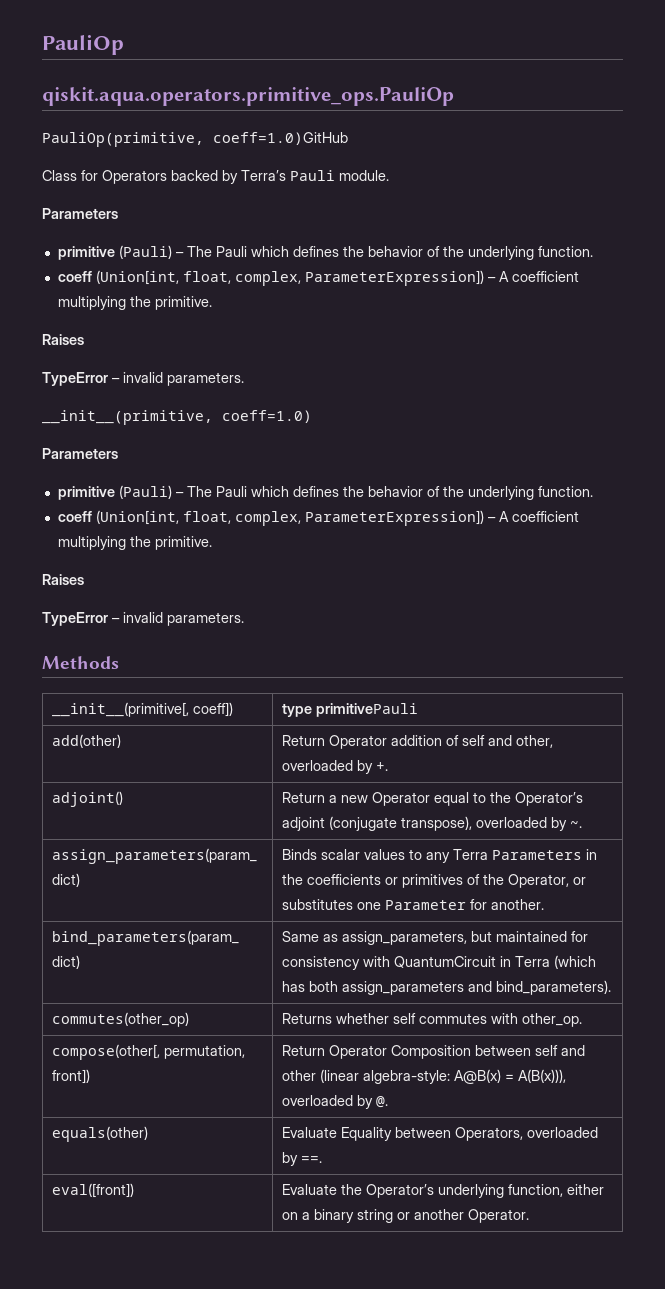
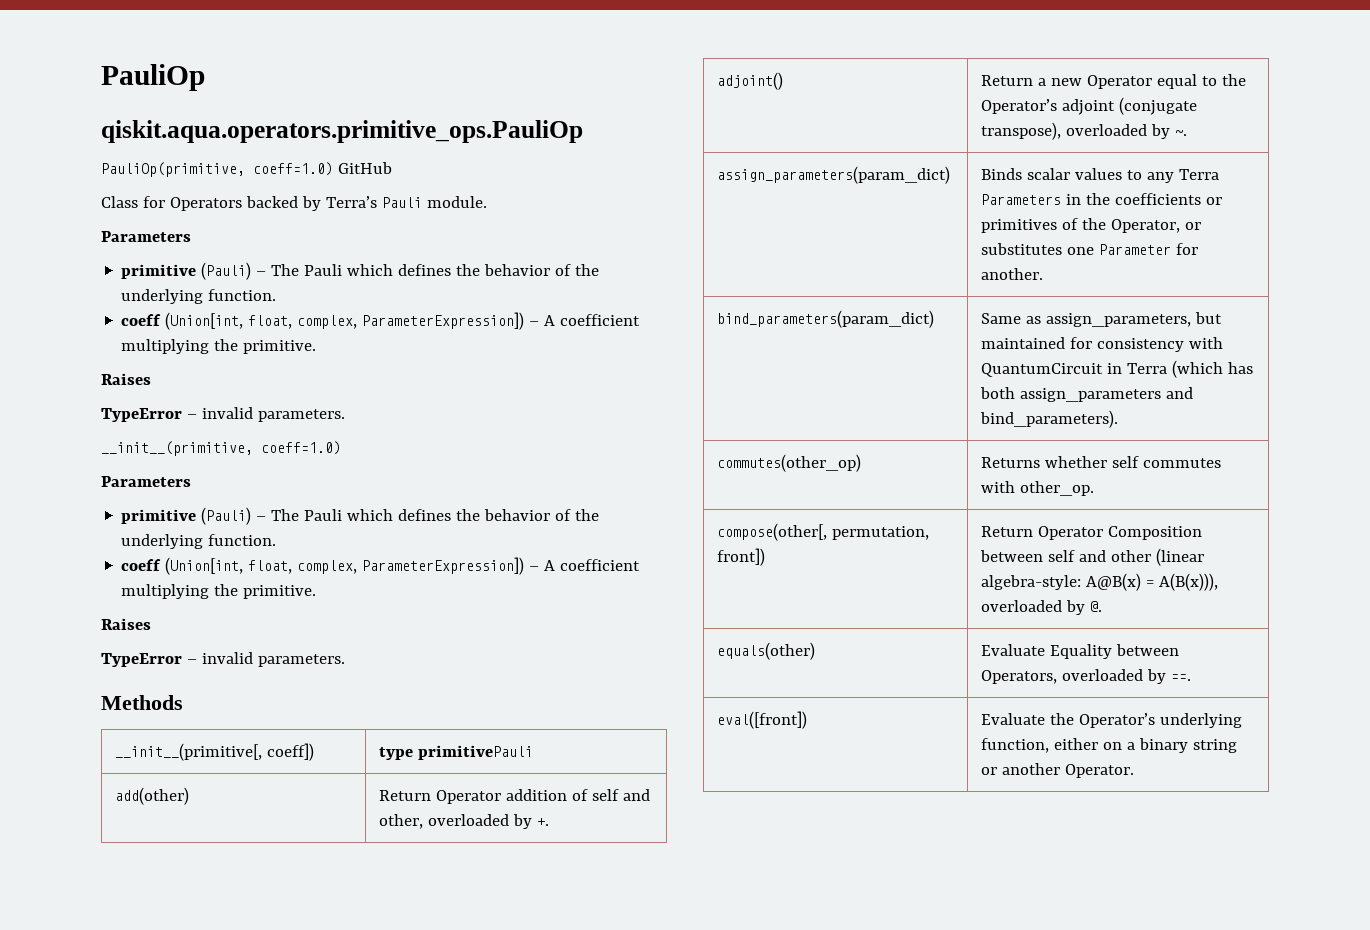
- PauliOp(primitive, coeff=1.0)GitHub
+ PauliOp(primitive, coeff=1.0) GitHub

